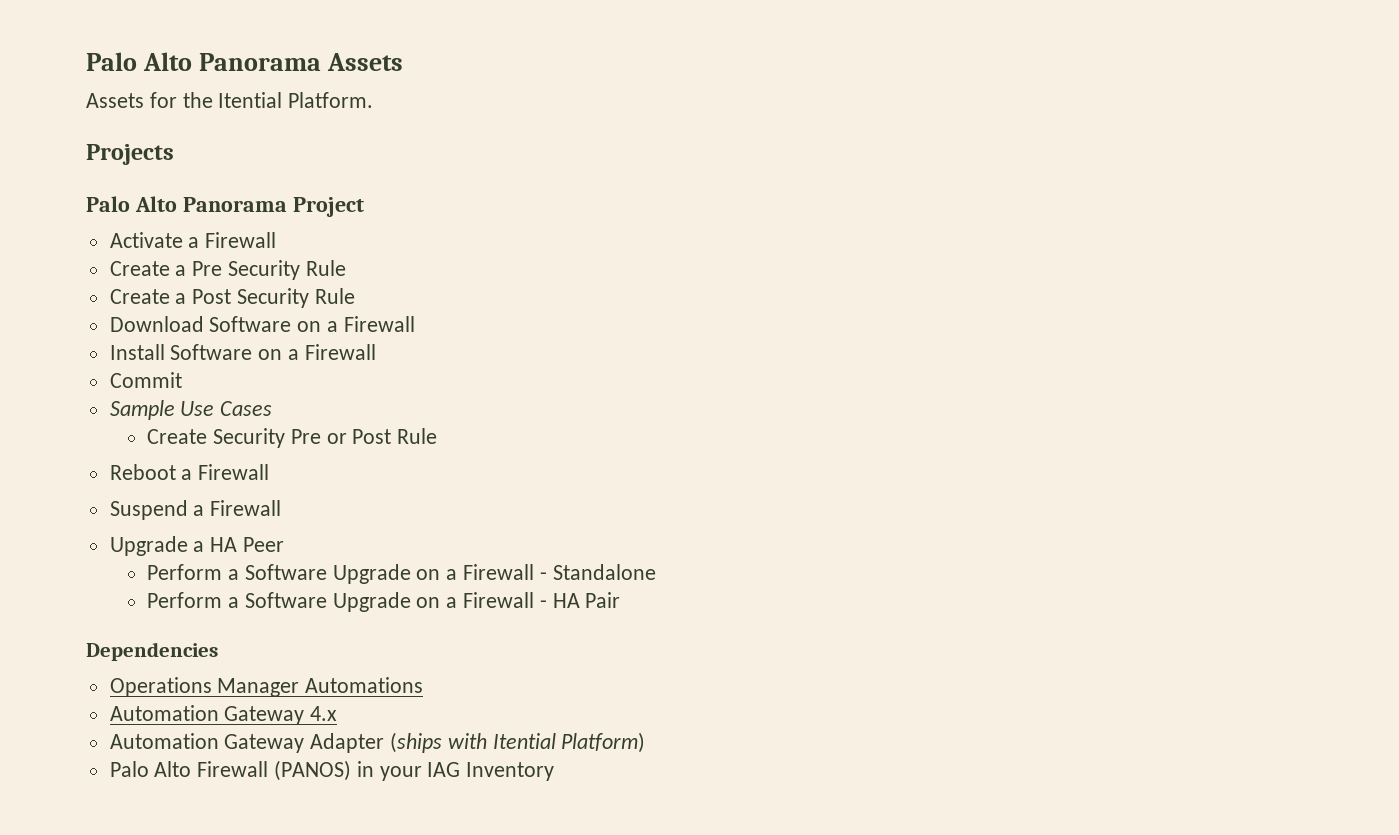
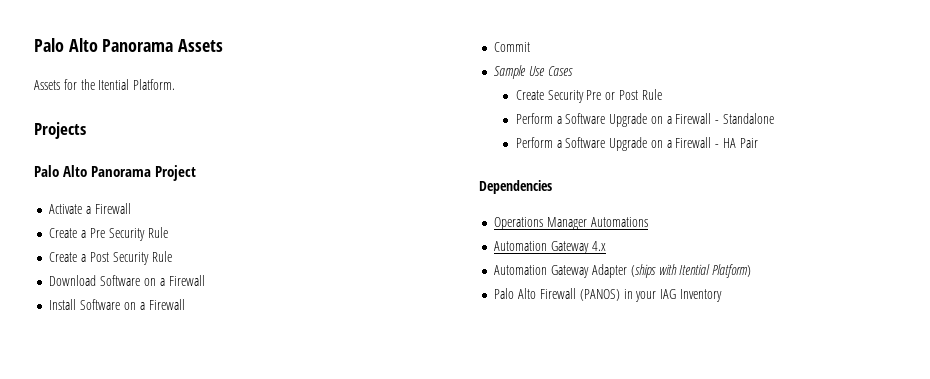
- Reboot a Firewall
- Suspend a Firewall
- Upgrade a HA Peer

